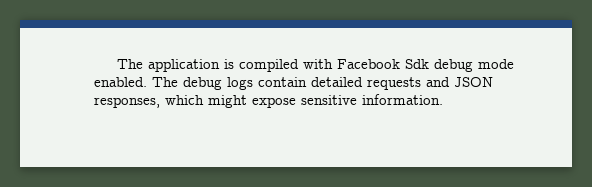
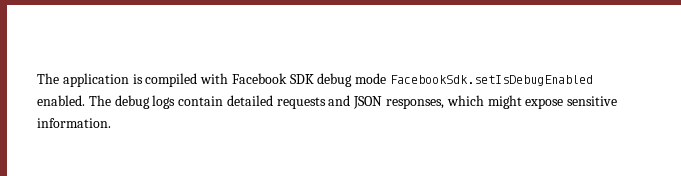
- The application is compiled with Facebook Sdk debug mode enabled.
+ The application is compiled with Facebook SDK debug mode FacebookSdk.setIsDebugEnabled enabled.

